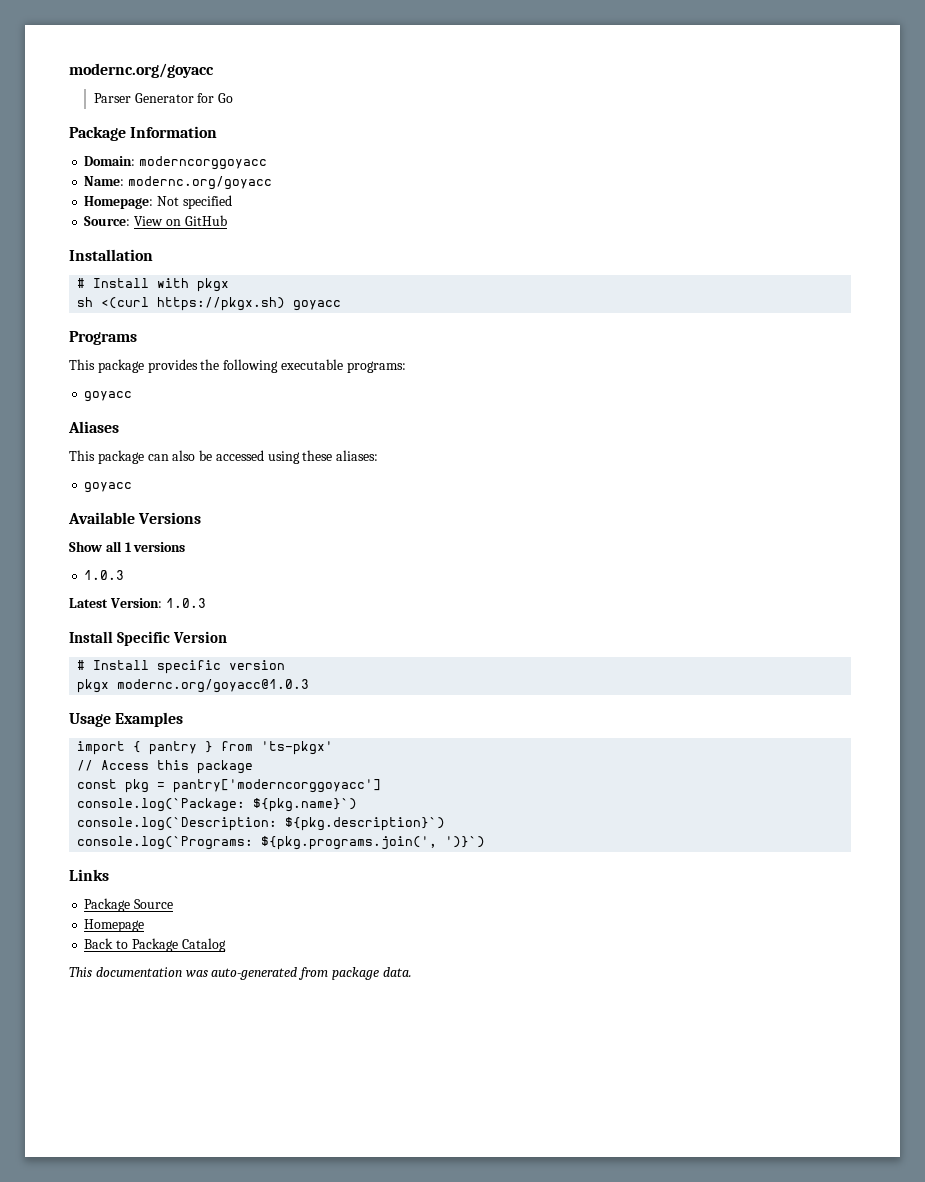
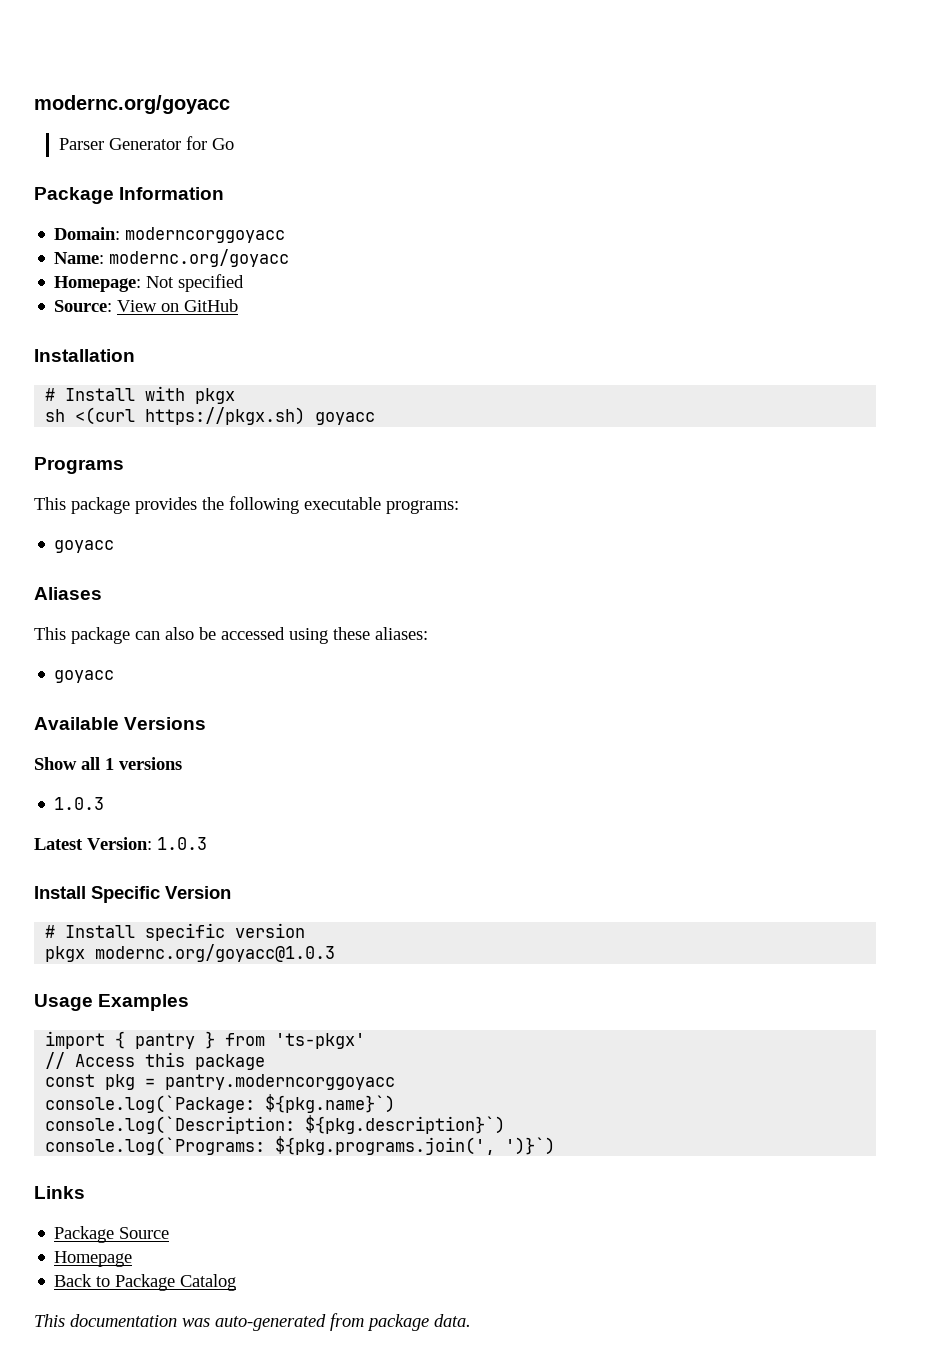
- const pkg = pantry['moderncorggoyacc']
+ const pkg = pantry.moderncorggoyacc

